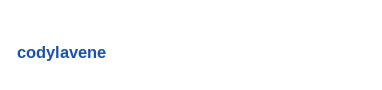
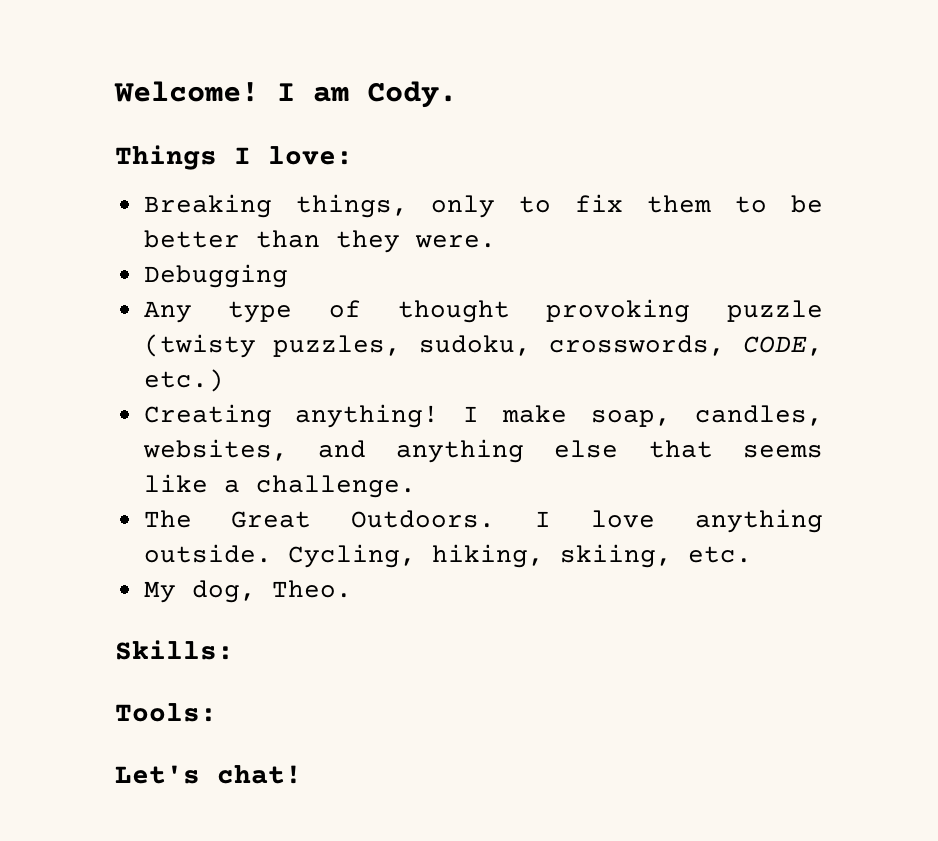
- codylavene
+ Welcome! I am Cody.
+ Things I love:
+ Breaking things, only to fix them to be better than they were.
+ Debugging
+ Any type of thought provoking puzzle (twisty puzzles, sudoku, crosswords, CODE, etc.)
+ Creating anything! I make soap, candles, websites, and anything else that seems like a challenge.
+ The Great Outdoors. I love anything outside. Cycling, hiking, skiing, etc.
+ My dog, Theo.
+ Skills:
+ Tools:
+ Let's chat!

